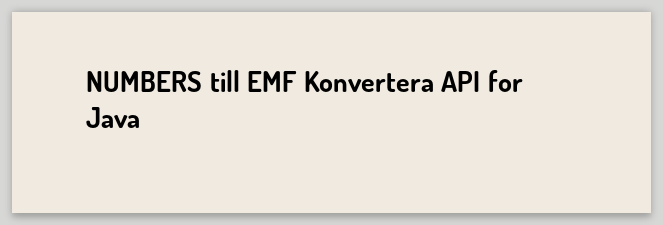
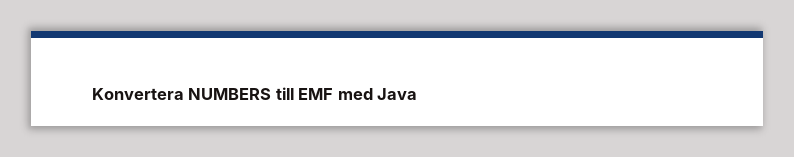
- NUMBERS till EMF Konvertera API for Java
+ Konvertera NUMBERS till EMF med Java

